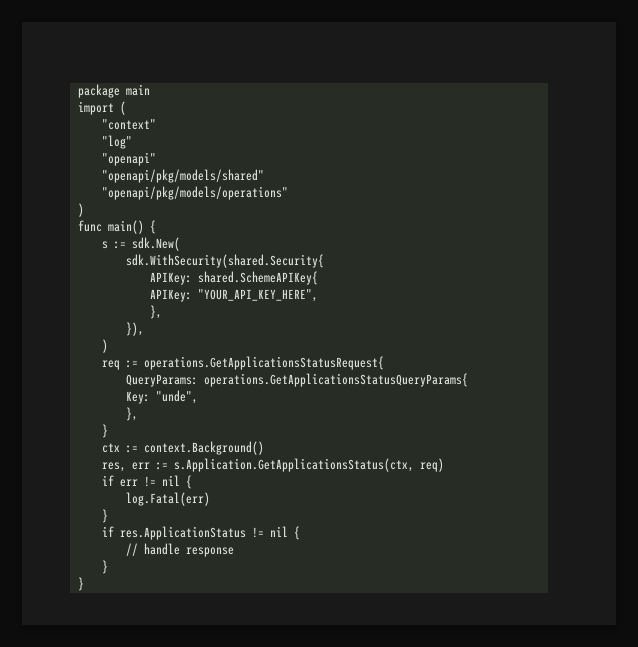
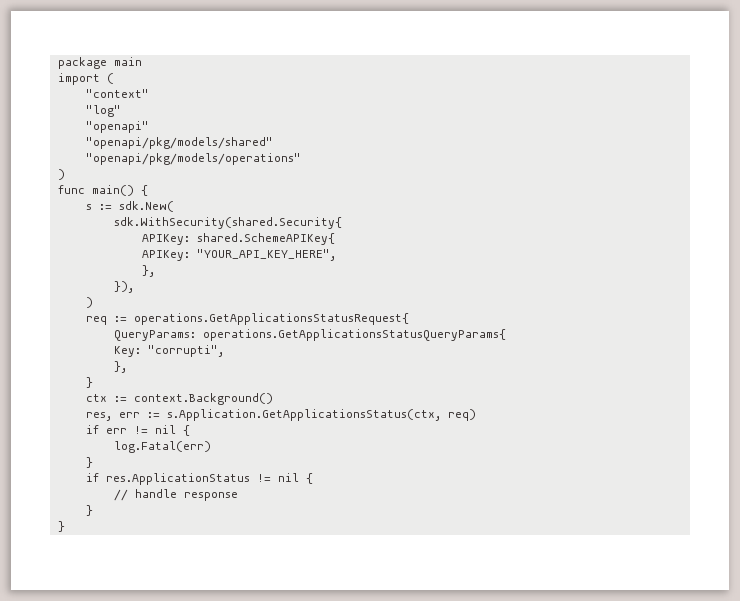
- Key: "unde",
+ Key: "corrupti",

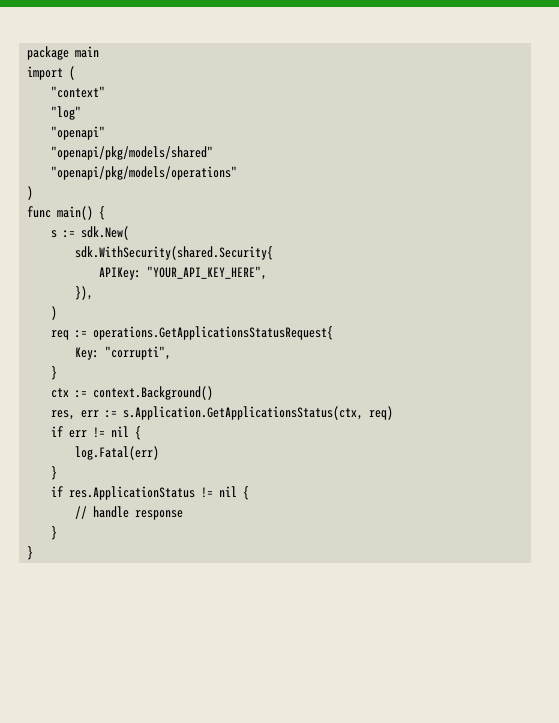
- APIKey: shared.SchemeAPIKey{
  APIKey: "YOUR_API_KEY_HERE",
- },
- QueryParams: operations.GetApplicationsStatusQueryParams{
  Key: "corrupti",
- },

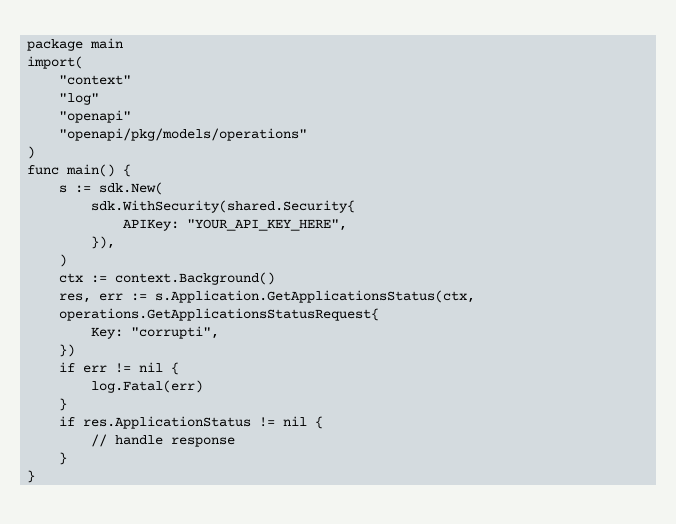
- import (
+ import(
- "openapi/pkg/models/shared"
- req := operations.GetApplicationsStatusRequest{
- Key: "corrupti",
- }
- res, err := s.Application.GetApplicationsStatus(ctx, req)
+ res, err := s.Application.GetApplicationsStatus(ctx, operations.GetApplicationsStatusRequest{
+ Key: "corrupti",
+ })

